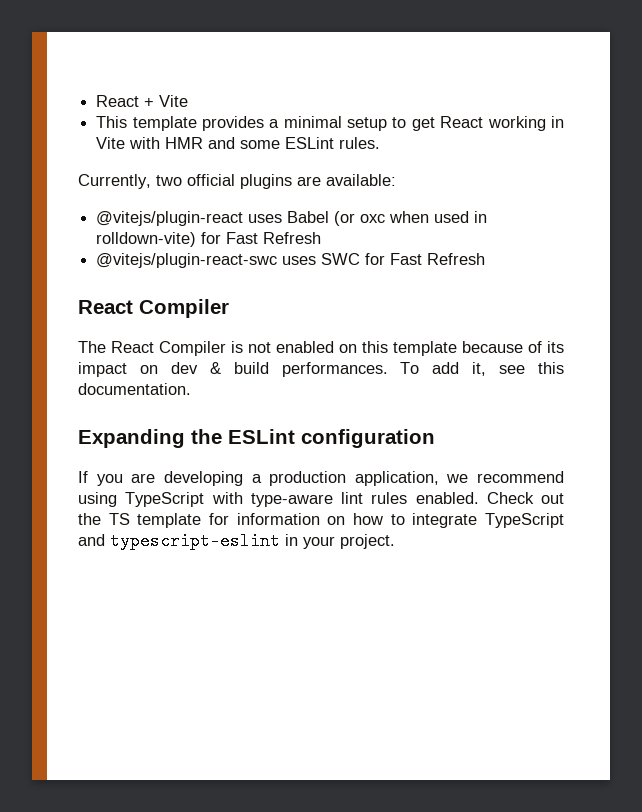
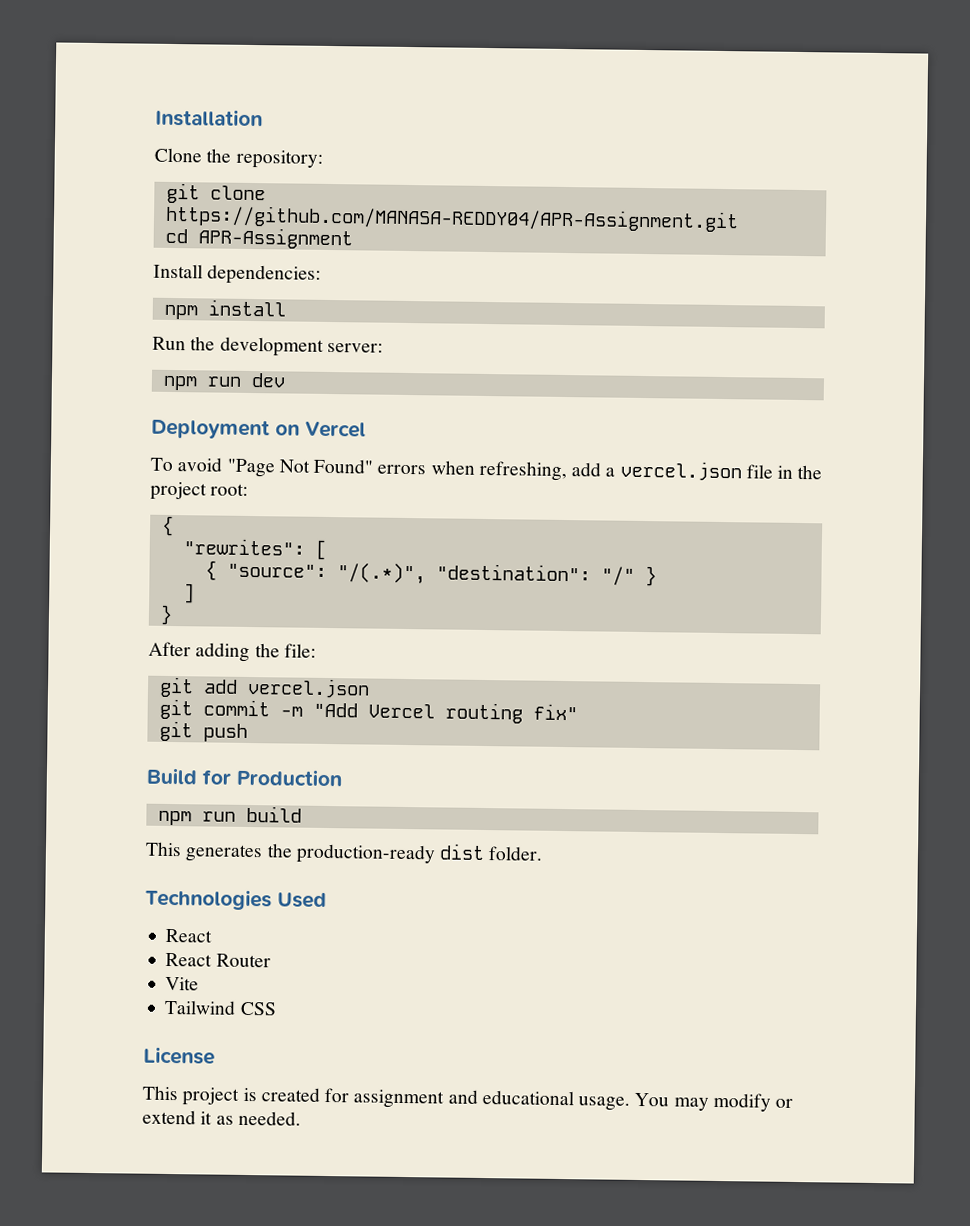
- React + Vite
+ Installation
+ Clone the repository:
+ git clone https://github.com/MANASA-REDDY04/APR-Assignment.git
+ cd APR-Assignment
+ Install dependencies:
+ npm install
+ Run the development server:
+ npm run dev
+ Deployment on Vercel
+ To avoid "Page Not Found" errors when refreshing, add a vercel.json file in the project root:
+ {
+ "rewrites": [
+ { "source": "/(.*)", "destination": "/" }
+ ]
+ }
+ After adding the file:
+ git add vercel.json
+ git commit -m "Add Vercel routing fix"
+ git push
+ Build for Production
+ npm run build
+ This generates the production-ready dist folder.
+ Technologies Used
+ React
+ React Router
+ Vite
- This template provides a minimal setup to get React working in Vite with HMR and some ESLint rules.
- Currently, two official plugins are available:
- @vitejs/plugin-react uses Babel (or oxc when used in rolldown-vite) for Fast Refresh
- @vitejs/plugin-react-swc uses SWC for Fast Refresh
- React Compiler
- The React Compiler is not enabled on this template because of its impact on dev & build performances. To add it, see this documentation.
- Expanding the ESLint configuration
- If you are developing a production application, we recommend using TypeScript with type-aware lint rules enabled. Check out the TS template for information on how to integrate TypeScript and typescript-eslint in your project.
+ Tailwind CSS
+ License
+ This project is created for assignment and educational usage. You may modify or extend it as needed.

